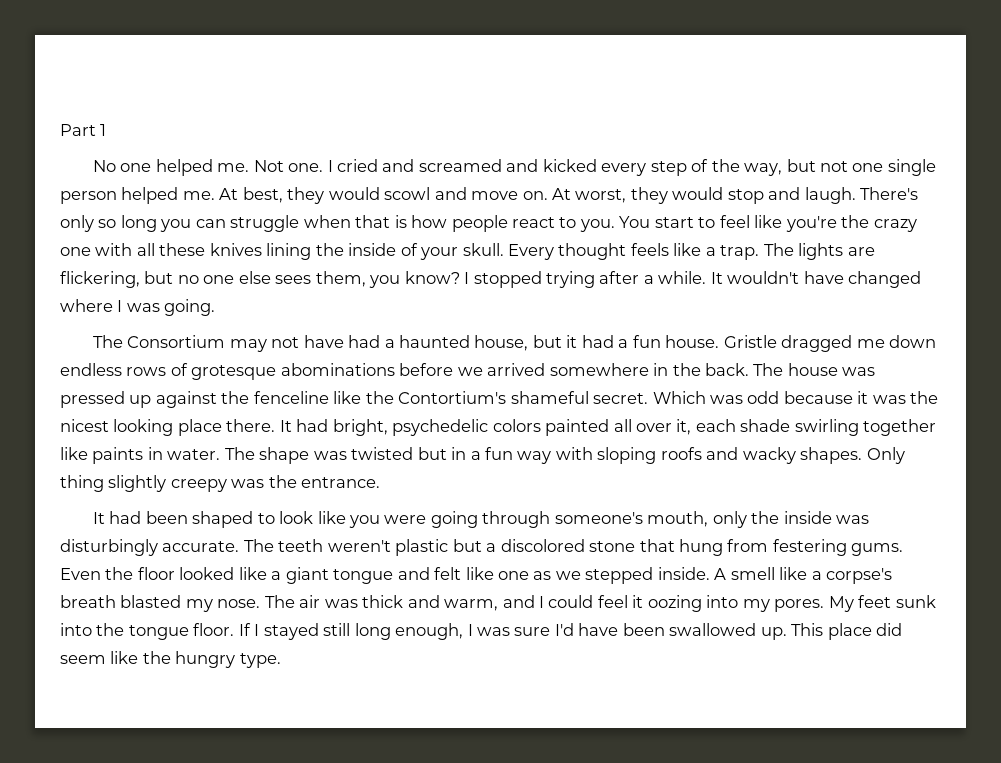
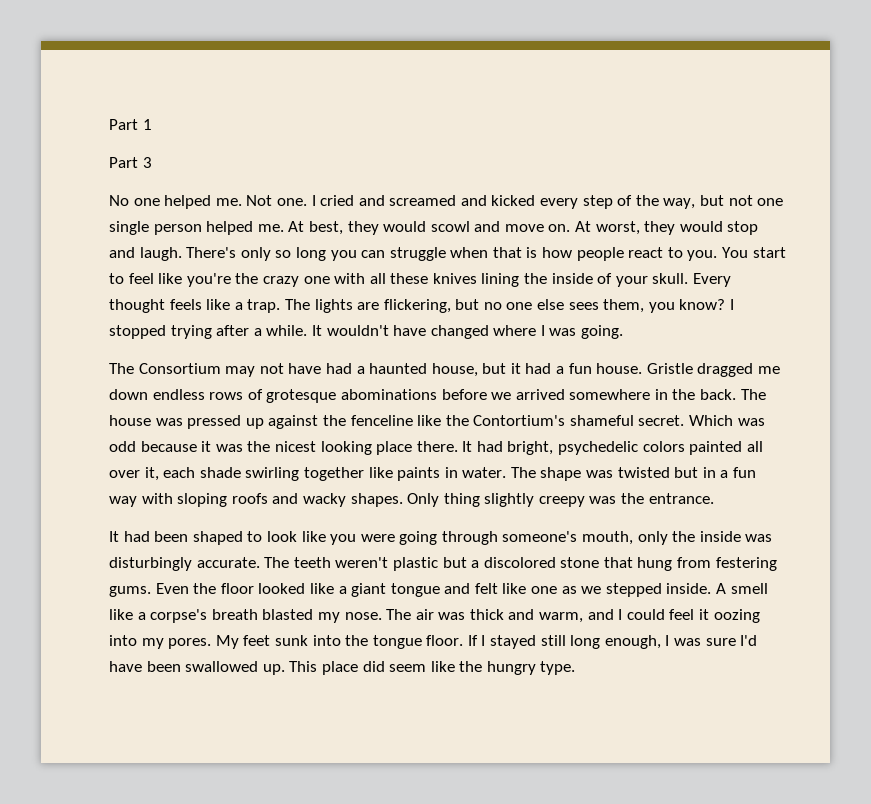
+ Part 3

